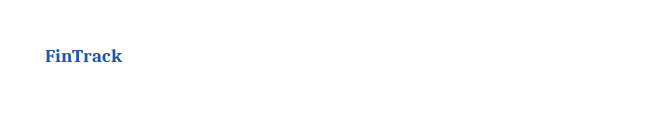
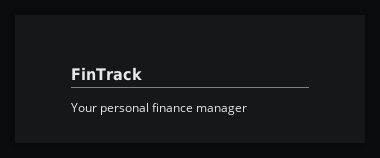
+ Your personal finance manager

